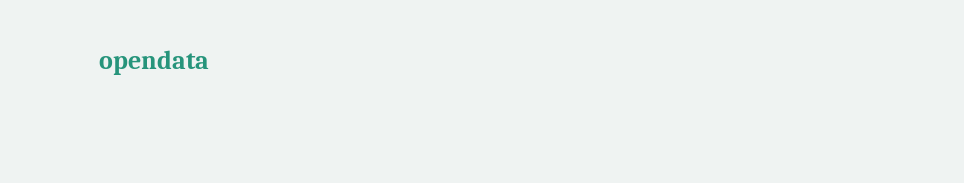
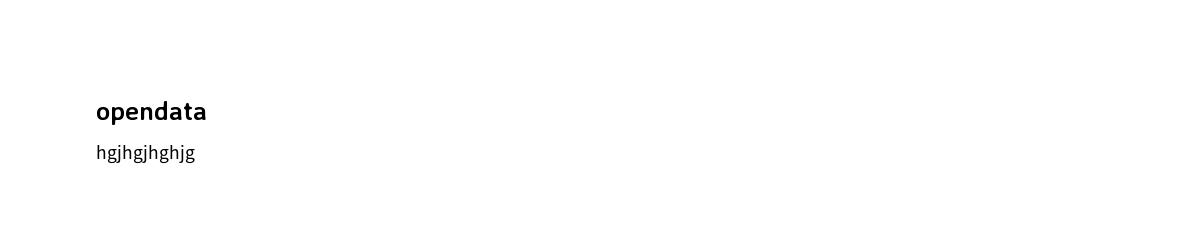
+ hgjhgjhghjg

